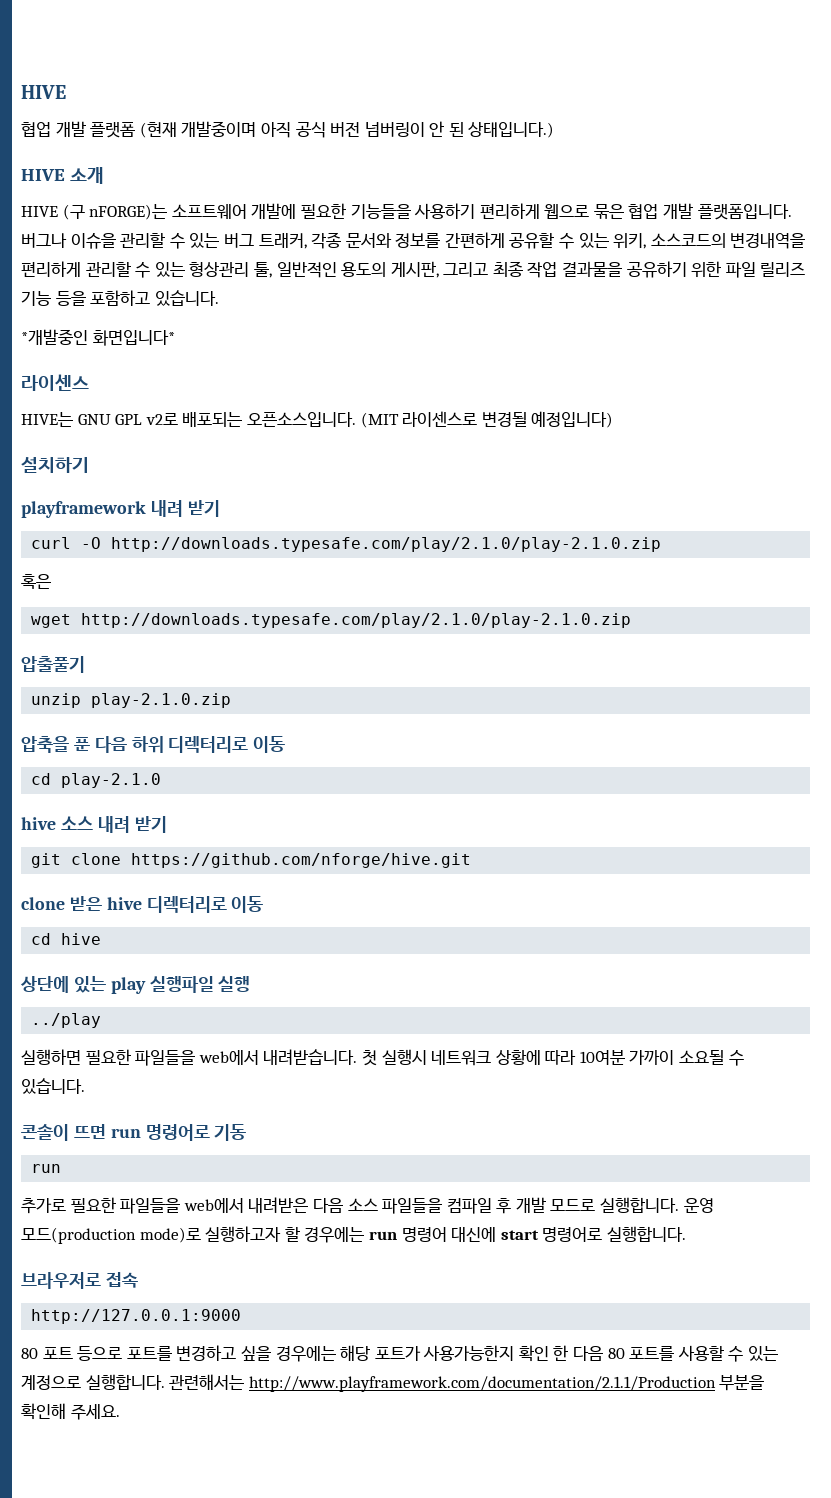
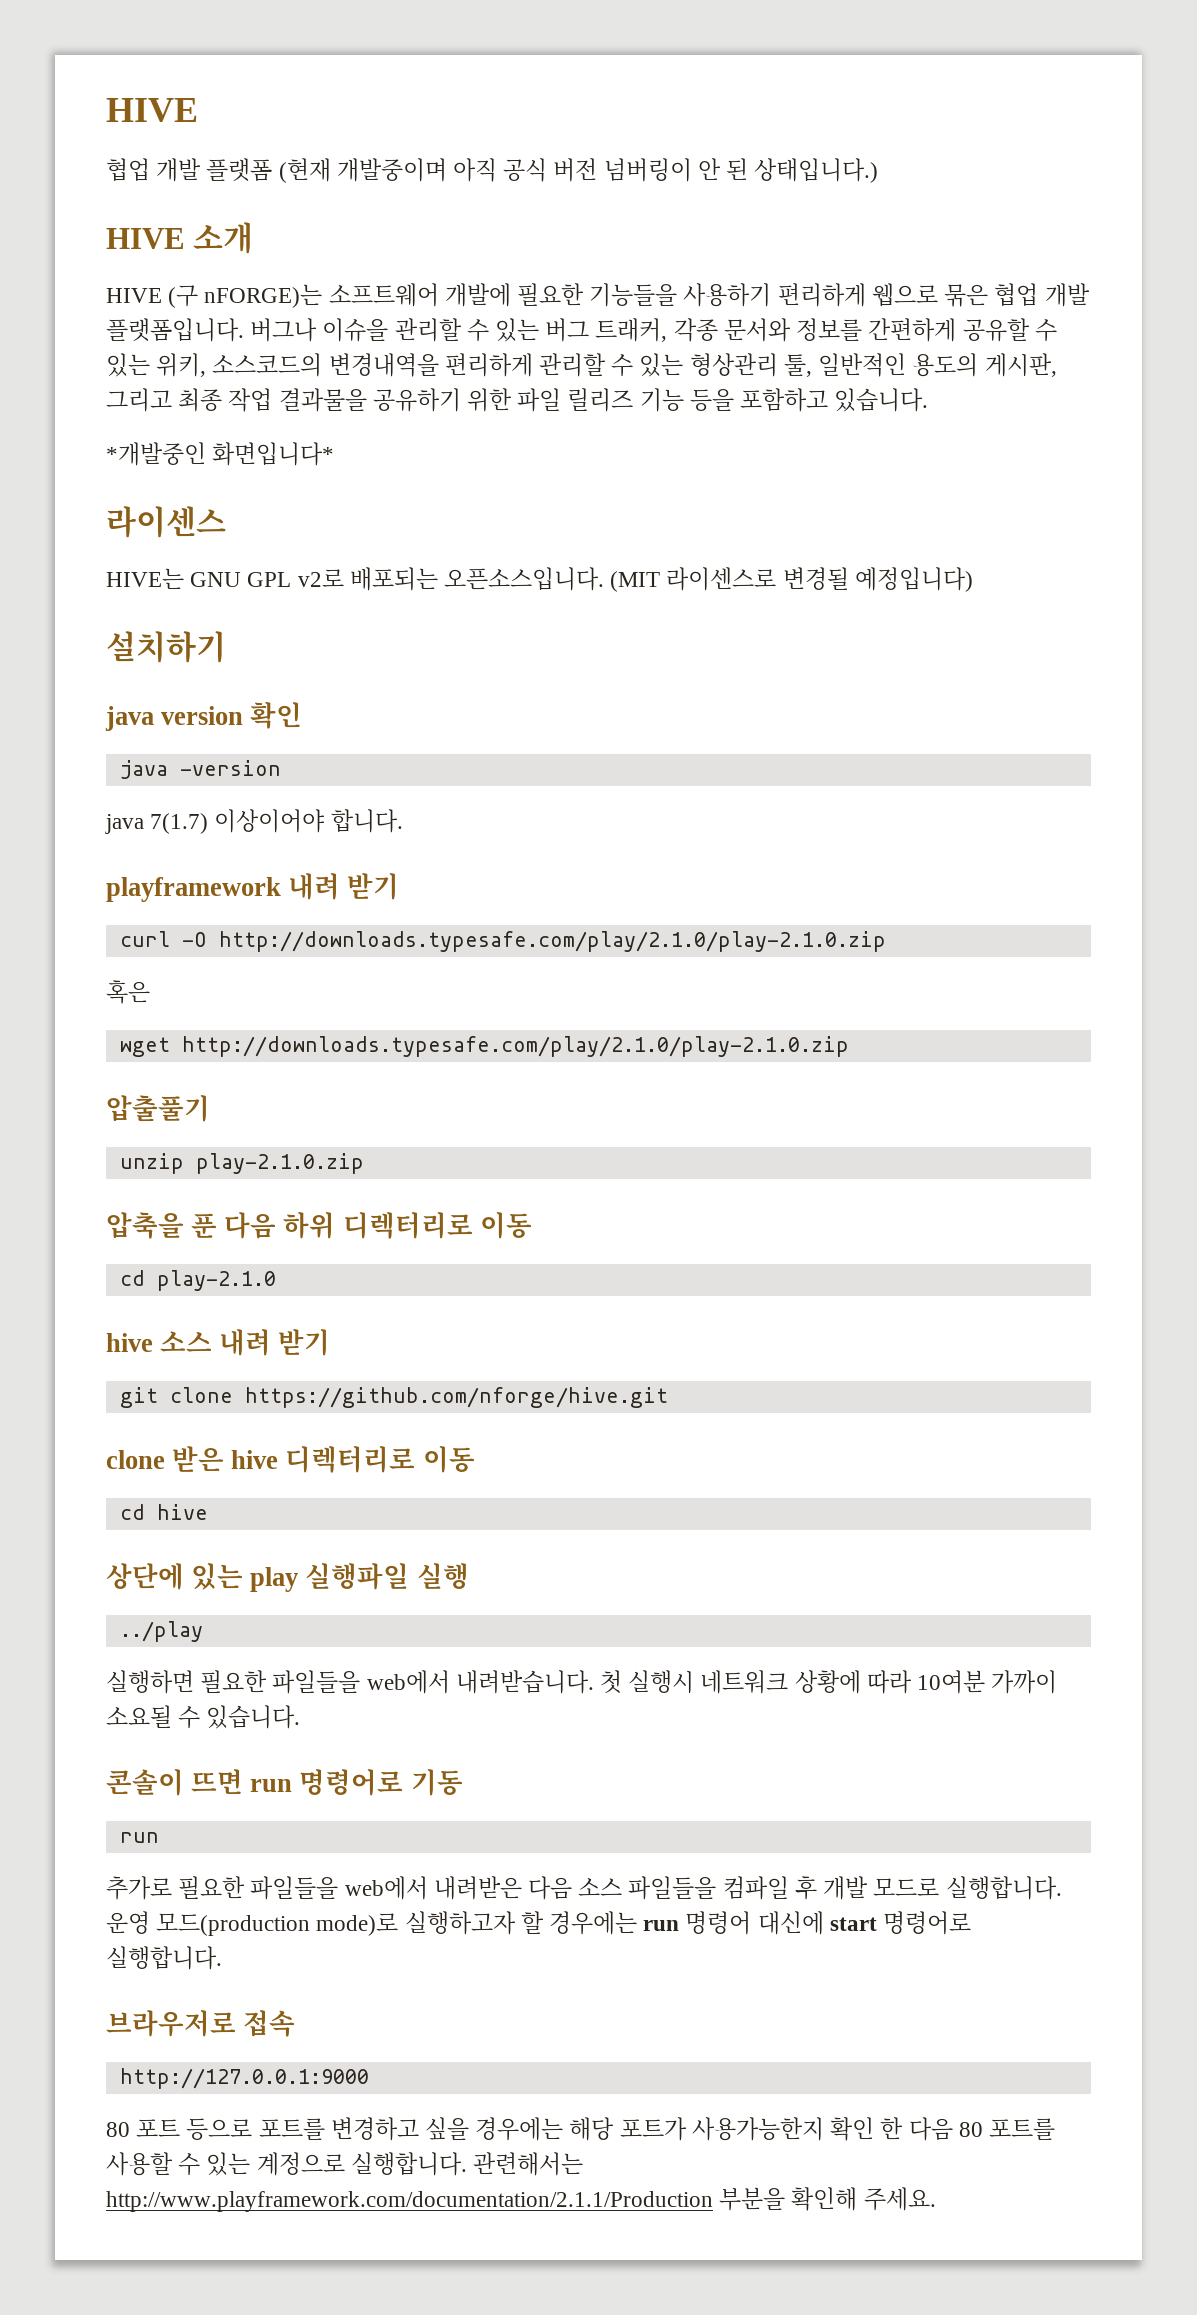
+ java version 확인
+ java -version
+ java 7(1.7) 이상이어야 합니다.

